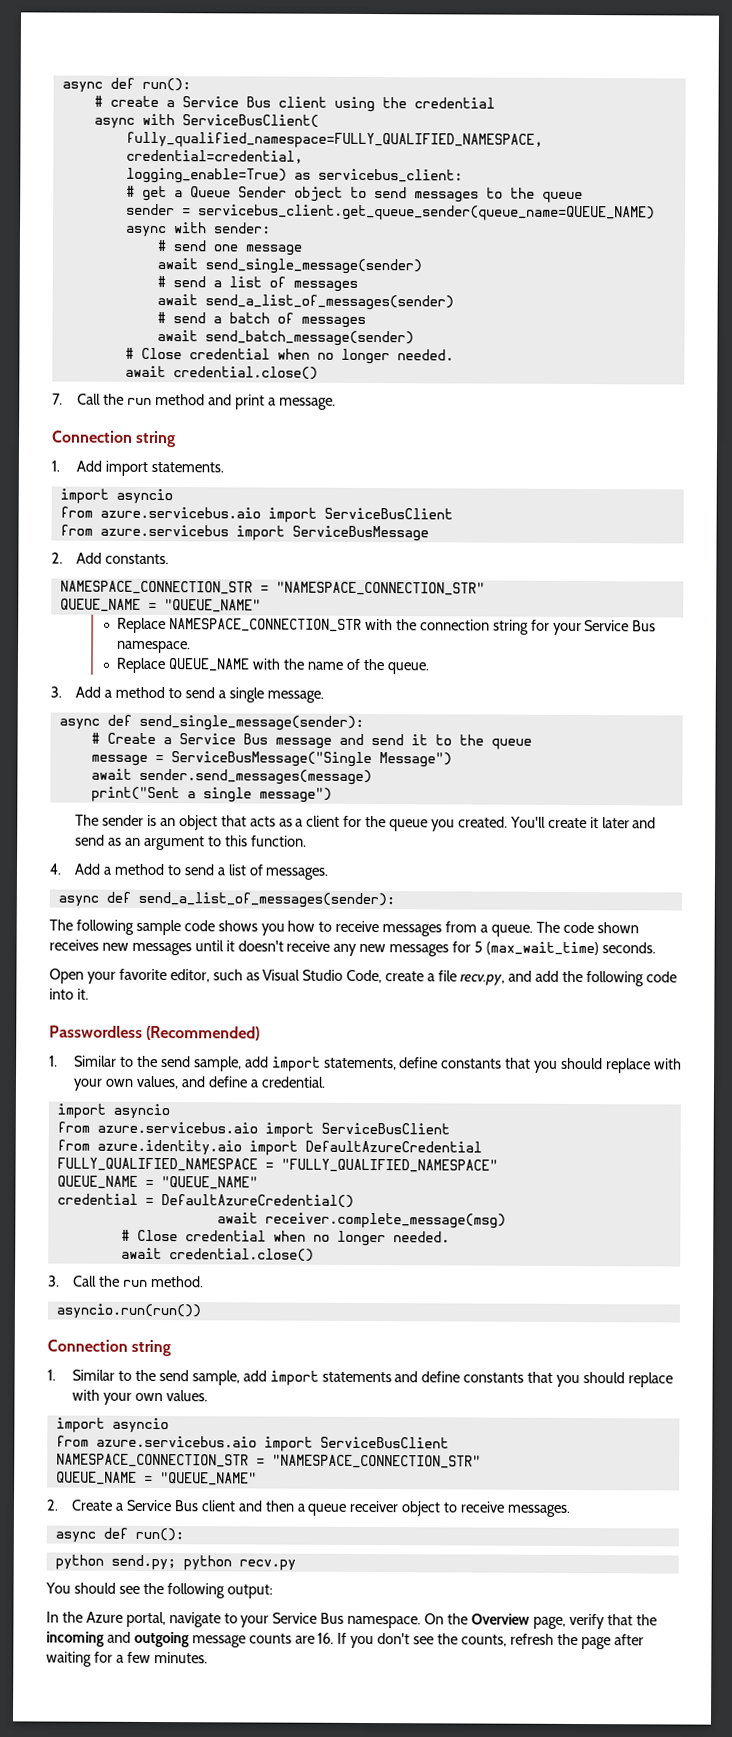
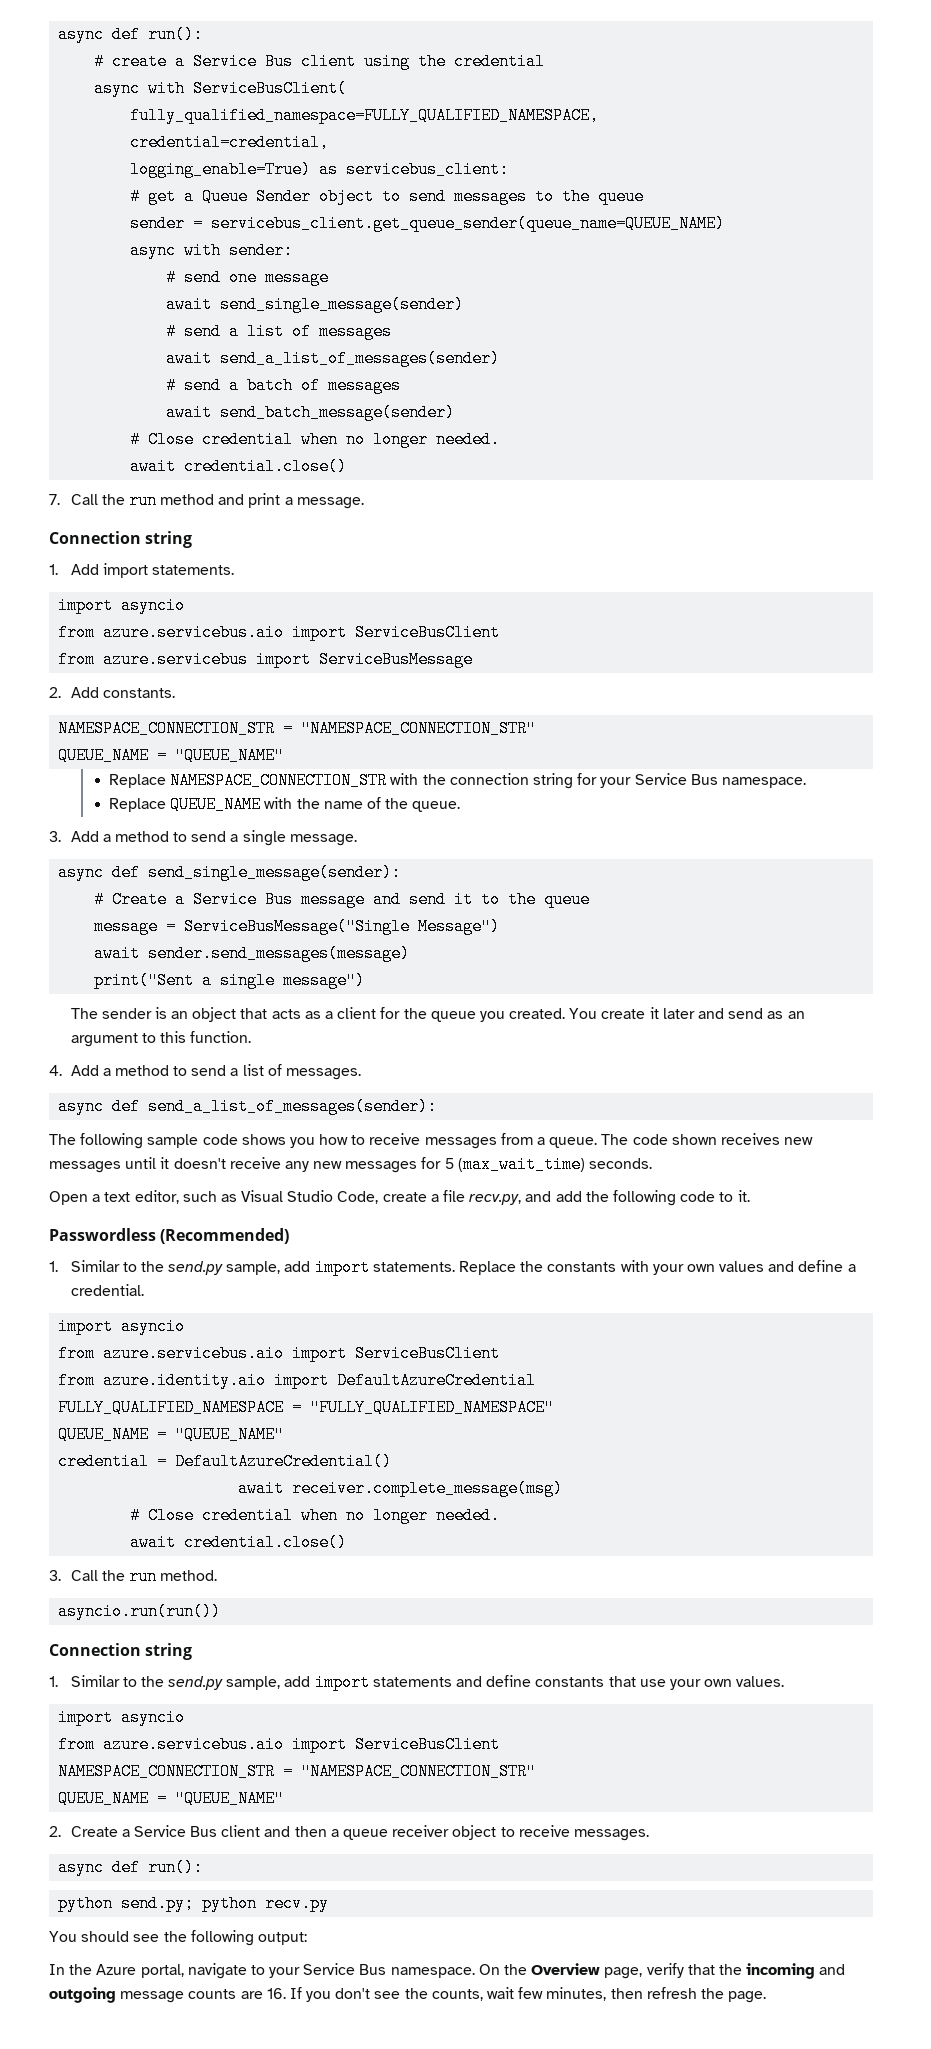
- You'll create it later and send as an argument to this function.
+ You create it later and send as an argument to this function.
- Open your favorite editor, such as Visual Studio Code, create a file recv.py, and add the following code into it.
+ Open a text editor, such as Visual Studio Code, create a file recv.py, and add the following code to it.
- 1. Similar to the send sample, add import statements, define constants that you should replace with your own values, and define a credential.
+ 1. Similar to the send.py sample, add import statements. Replace the constants with your own values and define a credential.
- 1. Similar to the send sample, add import statements and define constants that you should replace with your own values.
+ 1. Similar to the send.py sample, add import statements and define constants that use your own values.
- On the Overview page, verify that the incoming and outgoing message counts are 16. If you don't see the counts, refresh the page after waiting for a few minutes.
+ On the Overview page, verify that the incoming and outgoing message counts are 16. If you don't see the counts, wait few minutes, then refresh the page.

